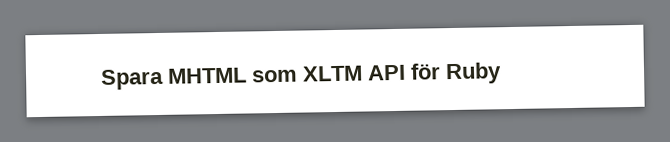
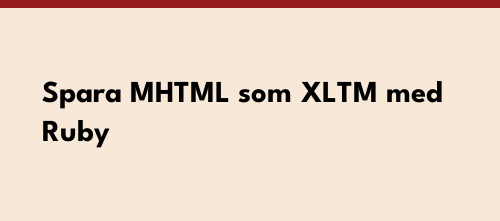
- Spara MHTML som XLTM API för Ruby
+ Spara MHTML som XLTM med Ruby

